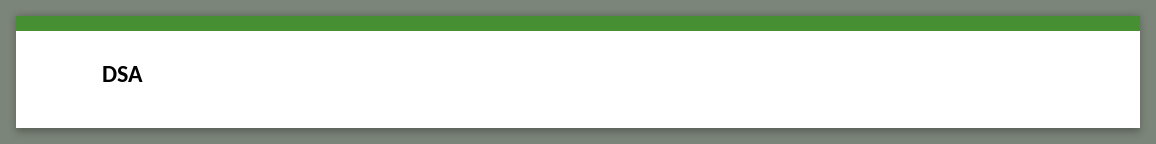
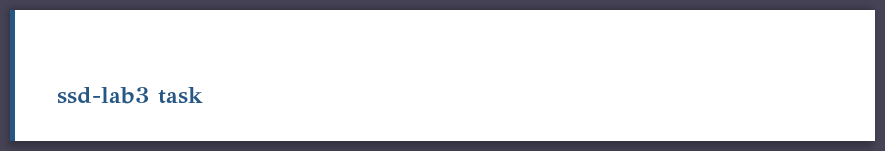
- DSA
+ ssd-lab3 task

